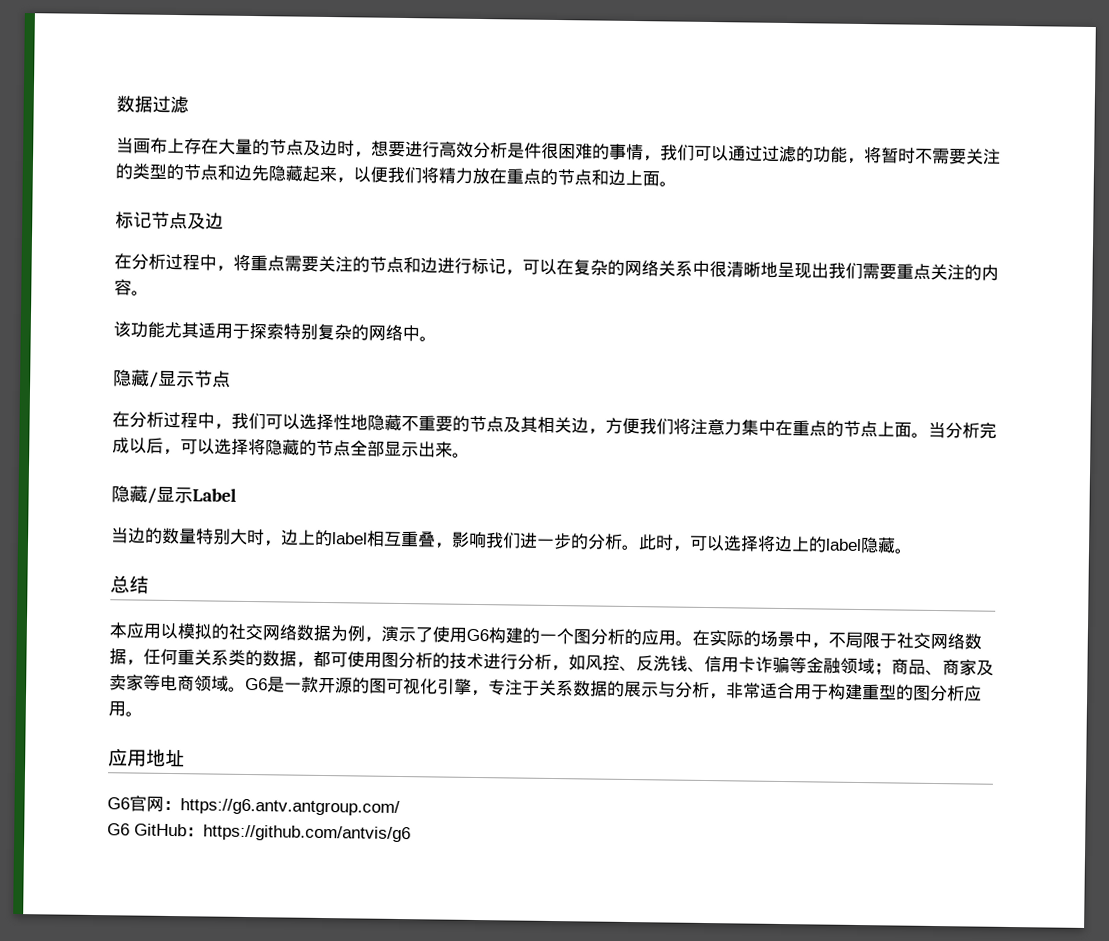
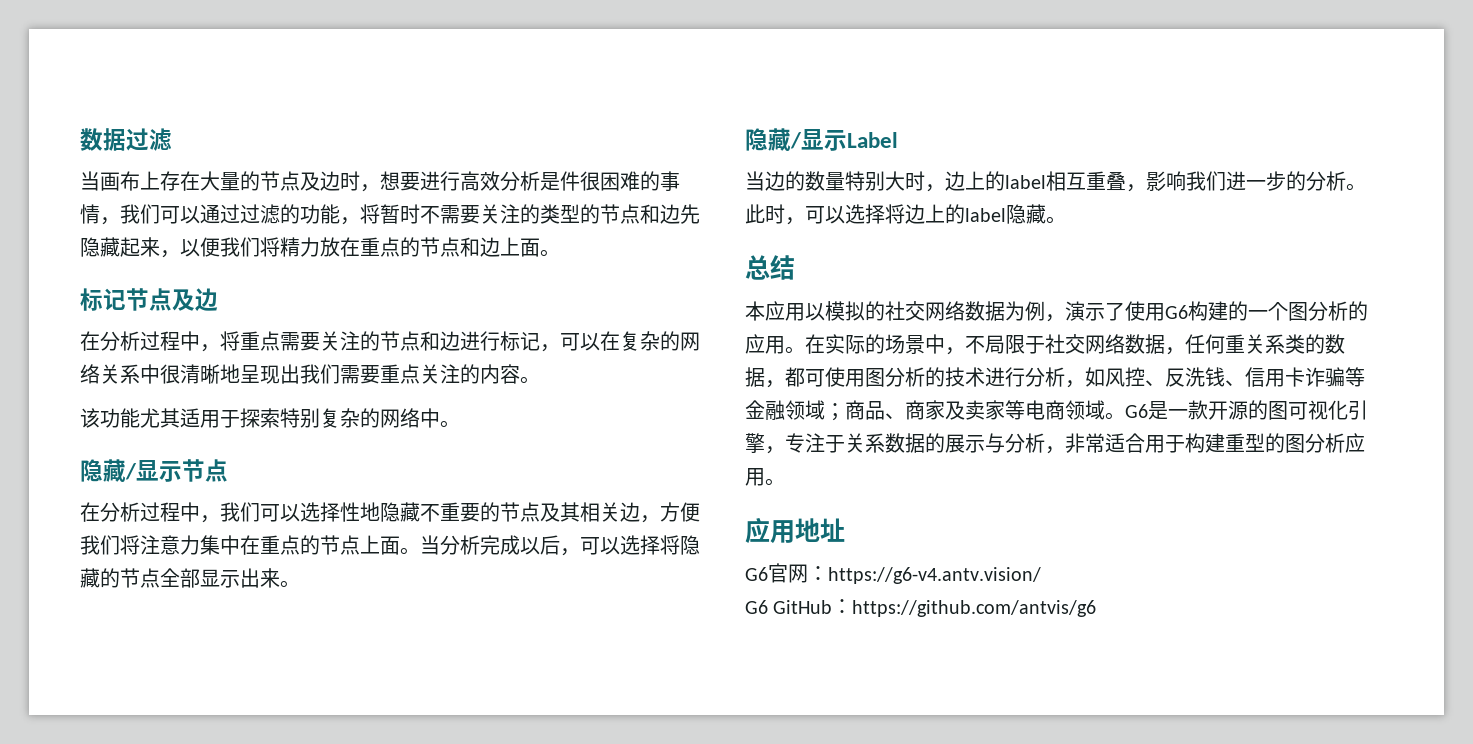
- G6官网：https://g6.antv.antgroup.com/
+ G6官网：https://g6-v4.antv.vision/

